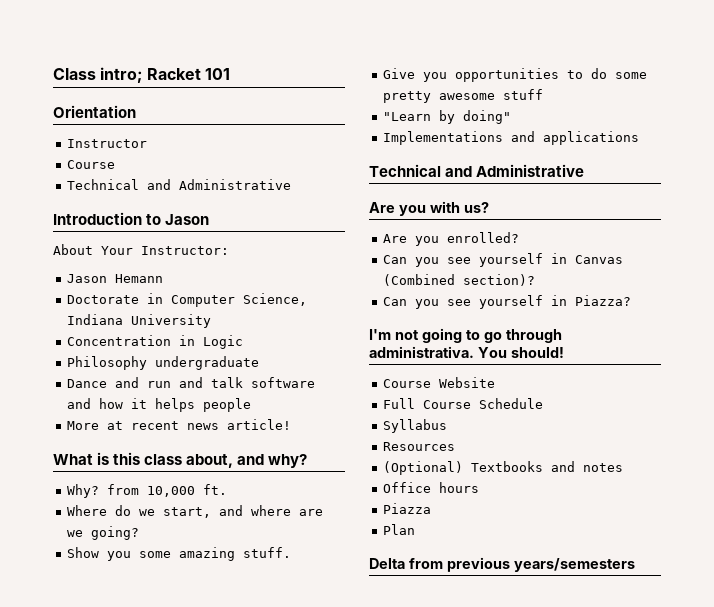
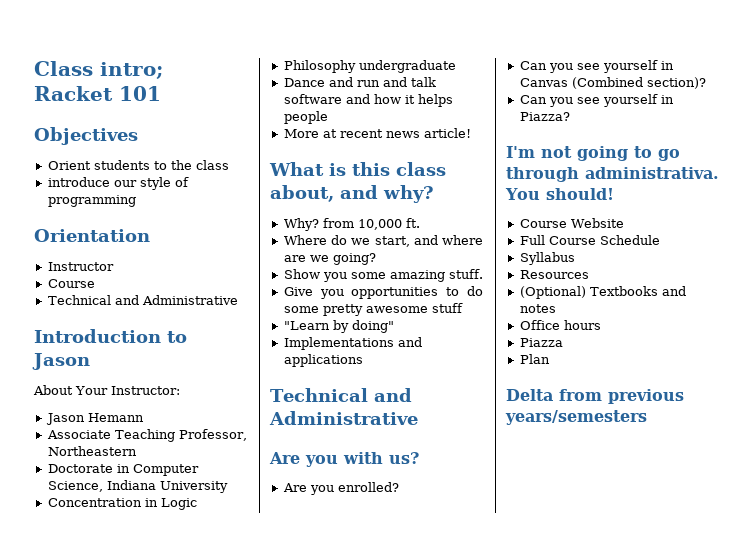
+ Objectives
+ Orient students to the class
+ introduce our style of programming
+ Associate Teaching Professor, Northeastern

